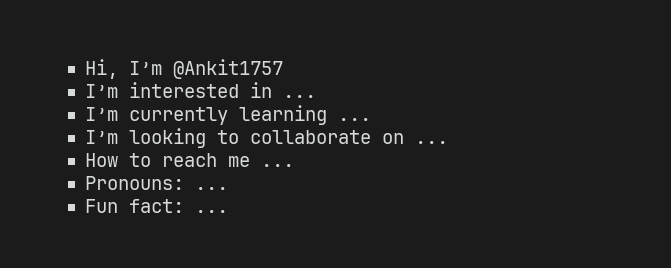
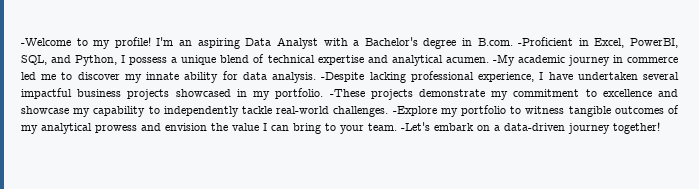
- Hi, I’m @Ankit1757
- I’m interested in ...
- I’m currently learning ...
- I’m looking to collaborate on ...
- How to reach me ...
- Pronouns: ...
- Fun fact: ...
+ -Welcome to my profile! I'm an aspiring Data Analyst with a Bachelor's degree in B.com. -Proficient in Excel, PowerBI, SQL, and Python, I possess a unique blend of technical expertise and analytical acumen. -My academic journey in commerce led me to discover my innate ability for data analysis. -Despite lacking professional experience, I have undertaken several impactful business projects showcased in my portfolio. -These projects demonstrate my commitment to excellence and showcase my capability to independently tackle real-world challenges. -Explore my portfolio to witness tangible outcomes of my analytical prowess and envision the value I can bring to your team. -Let's embark on a data-driven journey together!

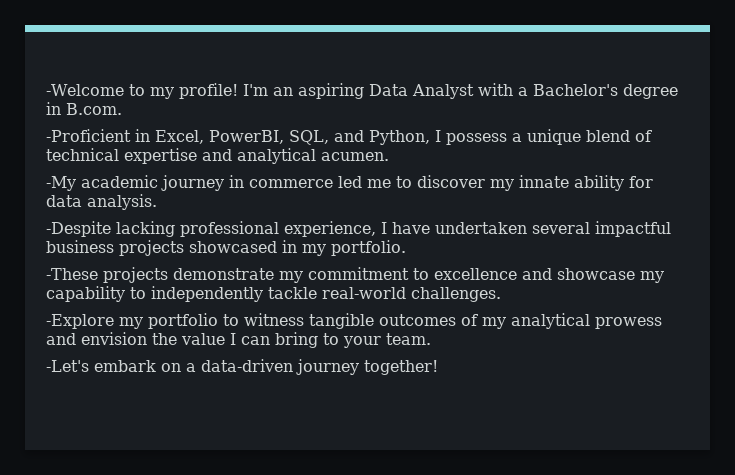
- I'm an aspiring Data Analyst with a Bachelor's degree in B.com. -Proficient in Excel, PowerBI, SQL, and Python, I possess a unique blend of technical expertise and analytical acumen. -My academic journey in commerce led me to discover my innate ability for data analysis. -Despite lacking professional experience, I have undertaken several impactful business projects showcased in my portfolio. -These projects demonstrate my commitment to excellence and showcase my capability to independently tackle real-world challenges. -Explore my portfolio to witness tangible outcomes of my analytical prowess and envision the value I can bring to your team. -Let's embark on a data-driven journey together!
+ I'm an aspiring Data Analyst with a Bachelor's degree in B.com.
+ -Proficient in Excel, PowerBI, SQL, and Python, I possess a unique blend of technical expertise and analytical acumen.
+ -My academic journey in commerce led me to discover my innate ability for data analysis.
+ -Despite lacking professional experience, I have undertaken several impactful business projects showcased in my portfolio.
+ -These projects demonstrate my commitment to excellence and showcase my capability to independently tackle real-world challenges.
+ -Explore my portfolio to witness tangible outcomes of my analytical prowess and envision the value I can bring to your team.
+ -Let's embark on a data-driven journey together!

